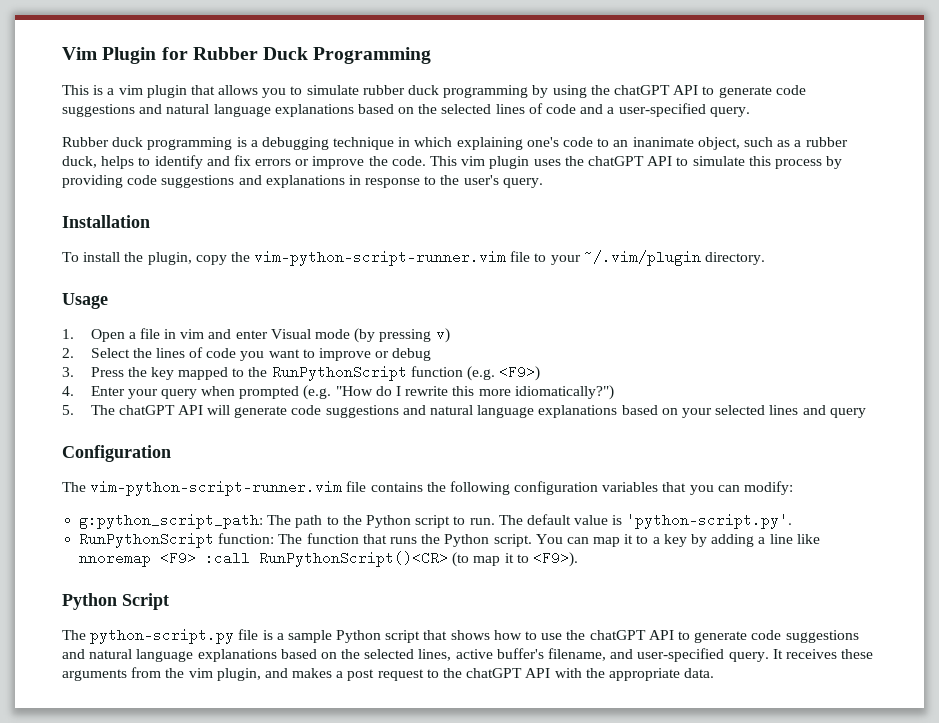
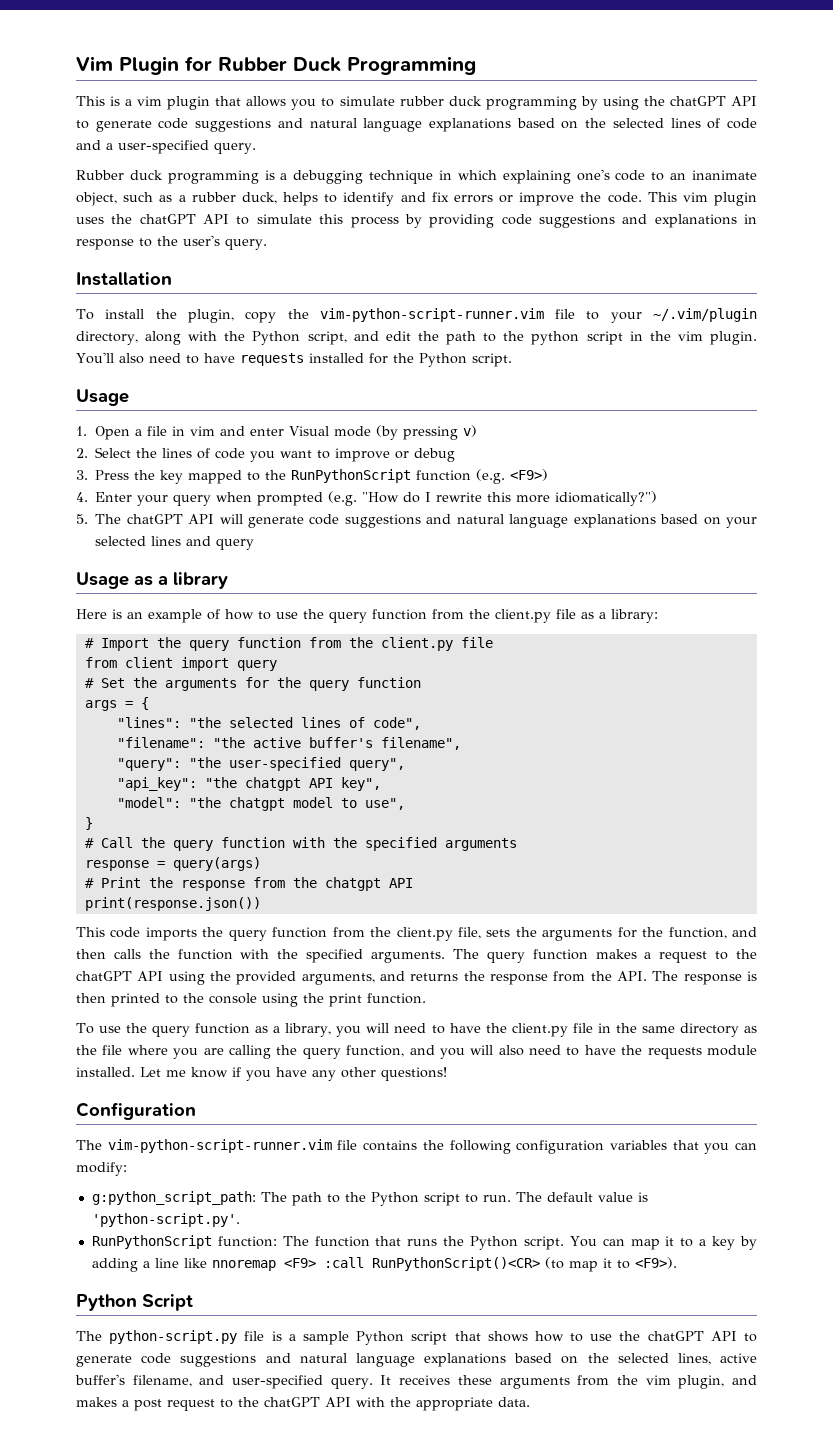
- To install the plugin, copy the vim-python-script-runner.vim file to your ~/.vim/plugin directory.
+ To install the plugin, copy the vim-python-script-runner.vim file to your ~/.vim/plugin directory, along with the Python script, and edit the path to the python script in the vim plugin. You'll also need to have requests installed for the Python script.
+ Usage as a library
+ Here is an example of how to use the query function from the client.py file as a library:
+ # Import the query function from the client.py file
+ from client import query
+ # Set the arguments for the query function
+ args = {
+ "lines": "the selected lines of code",
+ "filename": "the active buffer's filename",
+ "query": "the user-specified query",
+ "api_key": "the chatgpt API key",
+ "model": "the chatgpt model to use",
+ }
+ # Call the query function with the specified arguments
+ response = query(args)
+ # Print the response from the chatgpt API
+ print(response.json())
+ This code imports the query function from the client.py file, sets the arguments for the function, and then calls the function with the specified arguments. The query function makes a request to the chatGPT API using the provided arguments, and returns the response from the API. The response is then printed to the console using the print function.
+ To use the query function as a library, you will need to have the client.py file in the same directory as the file where you are calling the query function, and you will also need to have the requests module installed. Let me know if you have any other questions!

